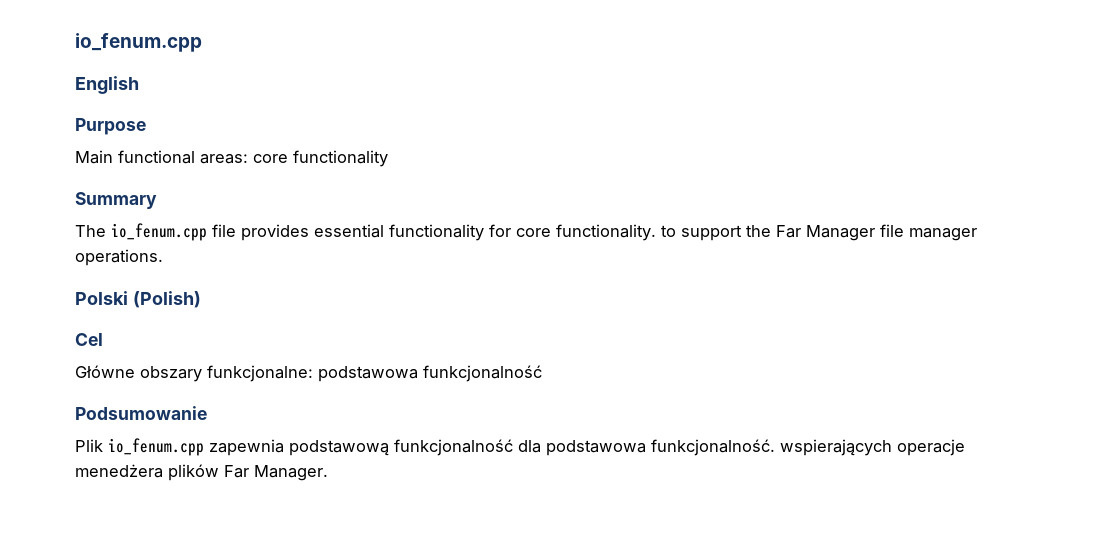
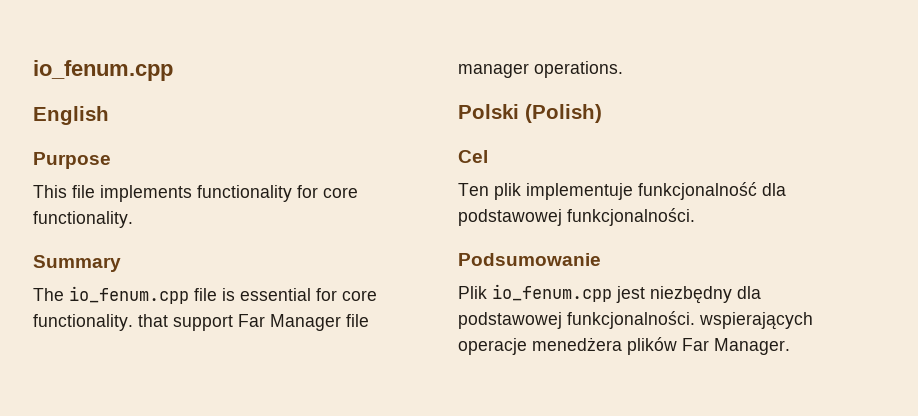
- Main functional areas: core functionality
+ This file implements functionality for core functionality.
  Summary
- The io_fenum.cpp file provides essential functionality for core functionality. to support the Far Manager file manager operations.
+ The io_fenum.cpp file is essential for core functionality. that support Far Manager file manager operations.
- Główne obszary funkcjonalne: podstawowa funkcjonalność
+ Ten plik implementuje funkcjonalność dla podstawowej funkcjonalności.
  Podsumowanie
- Plik io_fenum.cpp zapewnia podstawową funkcjonalność dla podstawowa funkcjonalność. wspierających operacje menedżera plików Far Manager.
+ Plik io_fenum.cpp jest niezbędny dla podstawowej funkcjonalności. wspierających operacje menedżera plików Far Manager.

